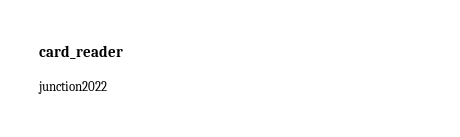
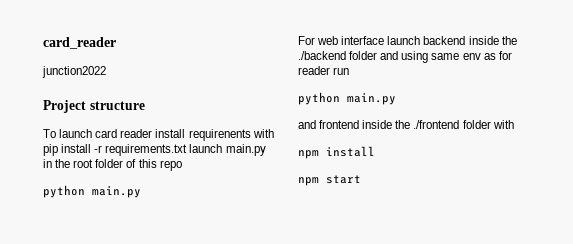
+ Project structure
+ To launch card reader install requirenents with pip install -r requirements.txt launch main.py in the root folder of this repo
+ python main.py
+ For web interface launch backend inside the ./backend folder and using same env as for reader run
+ python main.py
+ and frontend inside the ./frontend folder with
+ npm install
+ npm start

